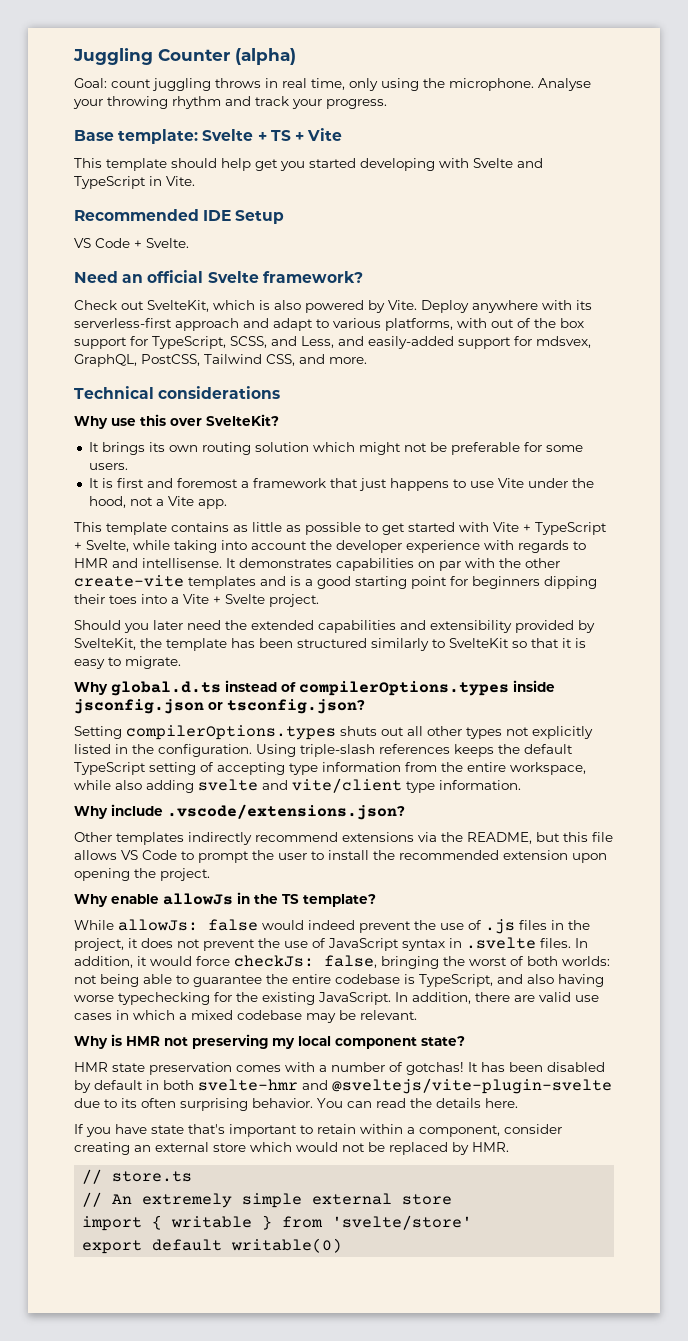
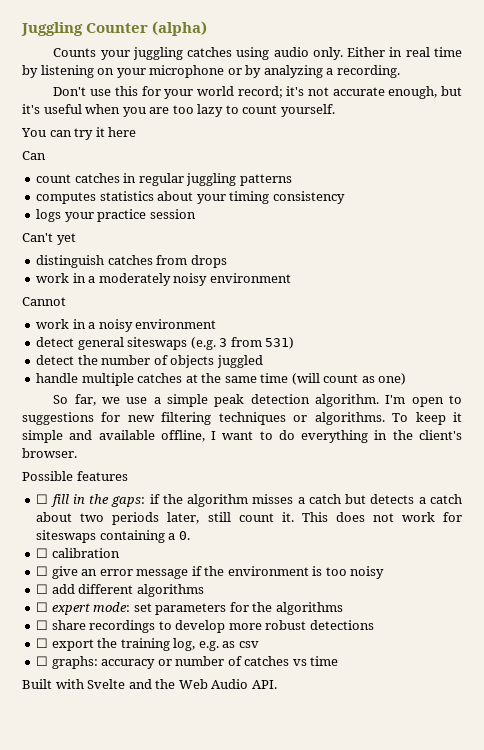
- Goal: count juggling throws in real time, only using the microphone. Analyse your throwing rhythm and track your progress.
- Base template: Svelte + TS + Vite
- This template should help get you started developing with Svelte and TypeScript in Vite.
- Recommended IDE Setup
- VS Code + Svelte.
- Need an official Svelte framework?
- Check out SvelteKit, which is also powered by Vite. Deploy anywhere with its serverless-first approach and adapt to various platforms, with out of the box support for TypeScript, SCSS, and Less, and easily-added support for mdsvex, GraphQL, PostCSS, Tailwind CSS, and more.
- Technical considerations
- Why use this over SvelteKit?
- It brings its own routing solution which might not be preferable for some users.
- It is first and foremost a framework that just happens to use Vite under the hood, not a Vite app.
- This template contains as little as possible to get started with Vite + TypeScript + Svelte, while taking into account the developer experience with regards to HMR and intellisense. It demonstrates capabilities on par with the other create-vite templates and is a good starting point for beginners dipping their toes into a Vite + Svelte project.
- Should you later need the extended capabilities and extensibility provided by SvelteKit, the template has been structured similarly to SvelteKit so that it is easy to migrate.
- Why global.d.ts instead of compilerOptions.types inside jsconfig.json or tsconfig.json?
- Setting compilerOptions.types shuts out all other types not explicitly listed in the configuration. Using triple-slash references keeps the default TypeScript setting of accepting type information from the entire workspace, while also adding svelte and vite/client type information.
- Why include .vscode/extensions.json?
- Other templates indirectly recommend extensions via the README, but this file allows VS Code to prompt the user to install the recommended extension upon opening the project.
- Why enable allowJs in the TS template?
- While allowJs: false would indeed prevent the use of .js files in the project, it does not prevent the use of JavaScript syntax in .svelte files. In addition, it would force checkJs: false, bringing the worst of both worlds: not being able to guarantee the entire codebase is TypeScript, and also having worse typechecking for the existing JavaScript. In addition, there are valid use cases in which a mixed codebase may be relevant.
- Why is HMR not preserving my local component state?
- HMR state preservation comes with a number of gotchas! It has been disabled by default in both svelte-hmr and @sveltejs/vite-plugin-svelte due to its often surprising behavior. You can read the details here.
- If you have state that's important to retain within a component, consider creating an external store which would not be replaced by HMR.
- // store.ts
- // An extremely simple external store
- import { writable } from 'svelte/store'
- export default writable(0)
+ Counts your juggling catches using audio only. Either in real time by listening on your microphone or by analyzing a recording.
+ Don't use this for your world record; it's not accurate enough, but it's useful when you are too lazy to count yourself.
+ You can try it here
+ Can
+ count catches in regular juggling patterns
+ computes statistics about your timing consistency
+ logs your practice session
+ Can't yet
+ distinguish catches from drops
+ work in a moderately noisy environment
+ Cannot
+ work in a noisy environment
+ detect general siteswaps (e.g. 3 from 531)
+ detect the number of objects juggled
+ handle multiple catches at the same time (will count as one)
+ So far, we use a simple peak detection algorithm. I'm open to suggestions for new filtering techniques or algorithms. To keep it simple and available offline, I want to do everything in the client's browser.
+ Possible features
+ ☐ fill in the gaps: if the algorithm misses a catch but detects a catch about two periods later, still count it. This does not work for siteswaps containing a 0.
+ ☐ calibration
+ ☐ give an error message if the environment is too noisy
+ ☐ add different algorithms
+ ☐ expert mode: set parameters for the algorithms
+ ☐ share recordings to develop more robust detections
+ ☐ export the training log, e.g. as csv
+ ☐ graphs: accuracy or number of catches vs time
+ Built with Svelte and the Web Audio API.

